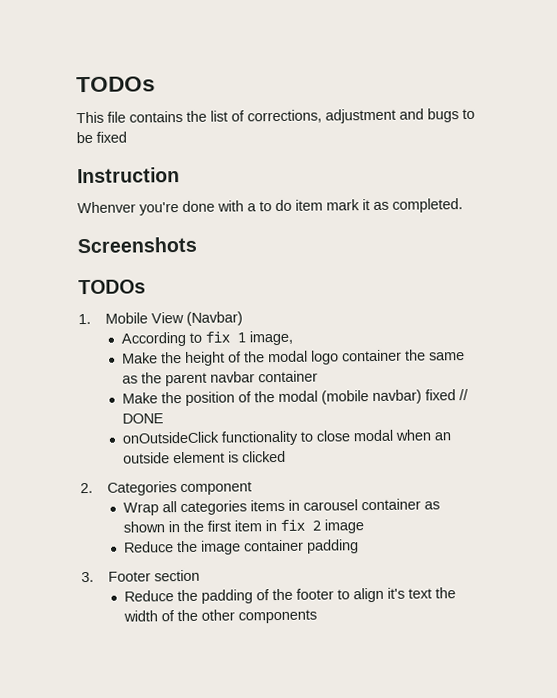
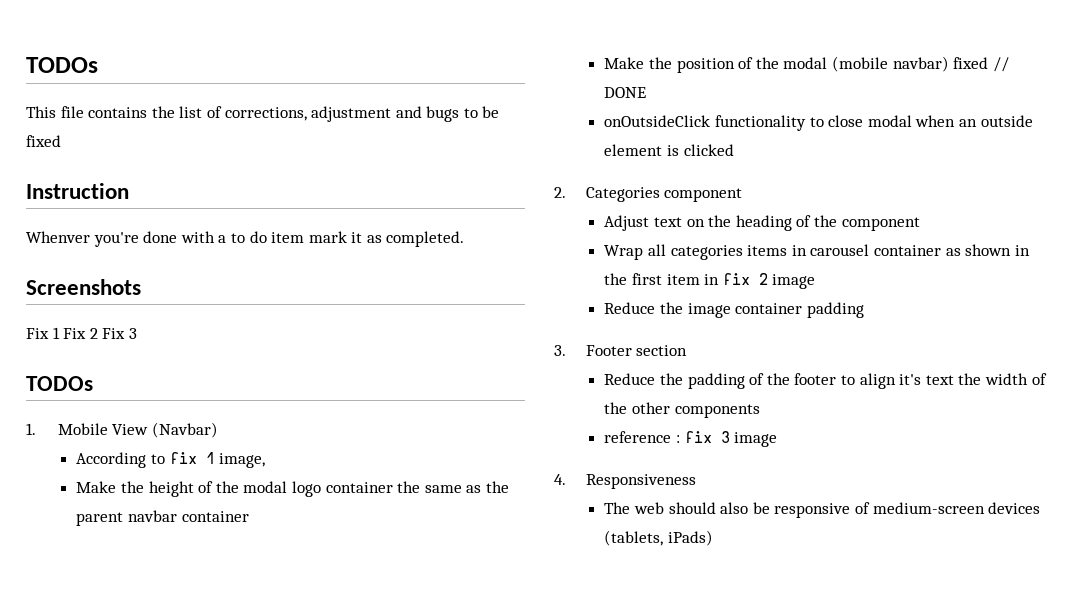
+ Fix 1 Fix 2 Fix 3
+ Adjust text on the heading of the component
+ reference : fix 3 image
+ 4. Responsiveness
+ The web should also be responsive of medium-screen devices (tablets, iPads)

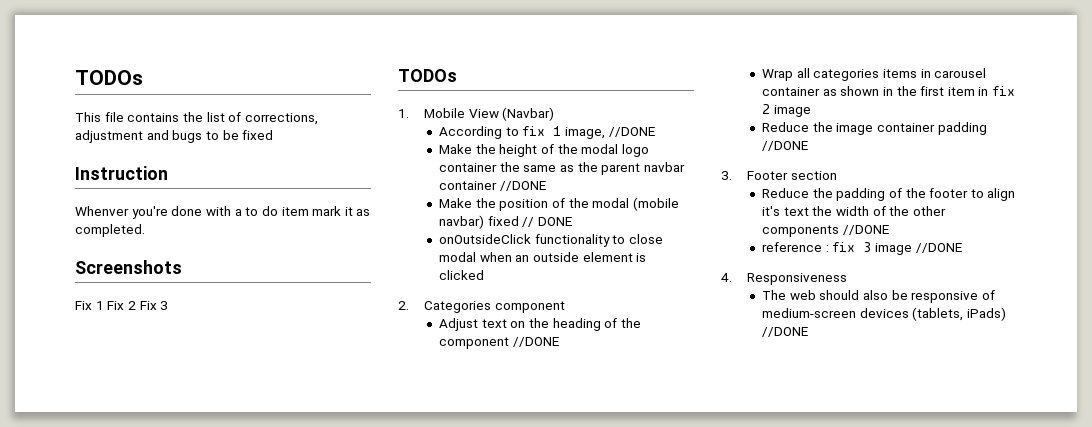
- According to fix 1 image,
+ According to fix 1 image, //DONE
- Make the height of the modal logo container the same as the parent navbar container
+ Make the height of the modal logo container the same as the parent navbar container //DONE
- Adjust text on the heading of the component
+ Adjust text on the heading of the component //DONE
- Reduce the image container padding
+ Reduce the image container padding //DONE
- Reduce the padding of the footer to align it's text the width of the other components
+ Reduce the padding of the footer to align it's text the width of the other components //DONE
- reference : fix 3 image
+ reference : fix 3 image //DONE
- The web should also be responsive of medium-screen devices (tablets, iPads)
+ The web should also be responsive of medium-screen devices (tablets, iPads) //DONE

